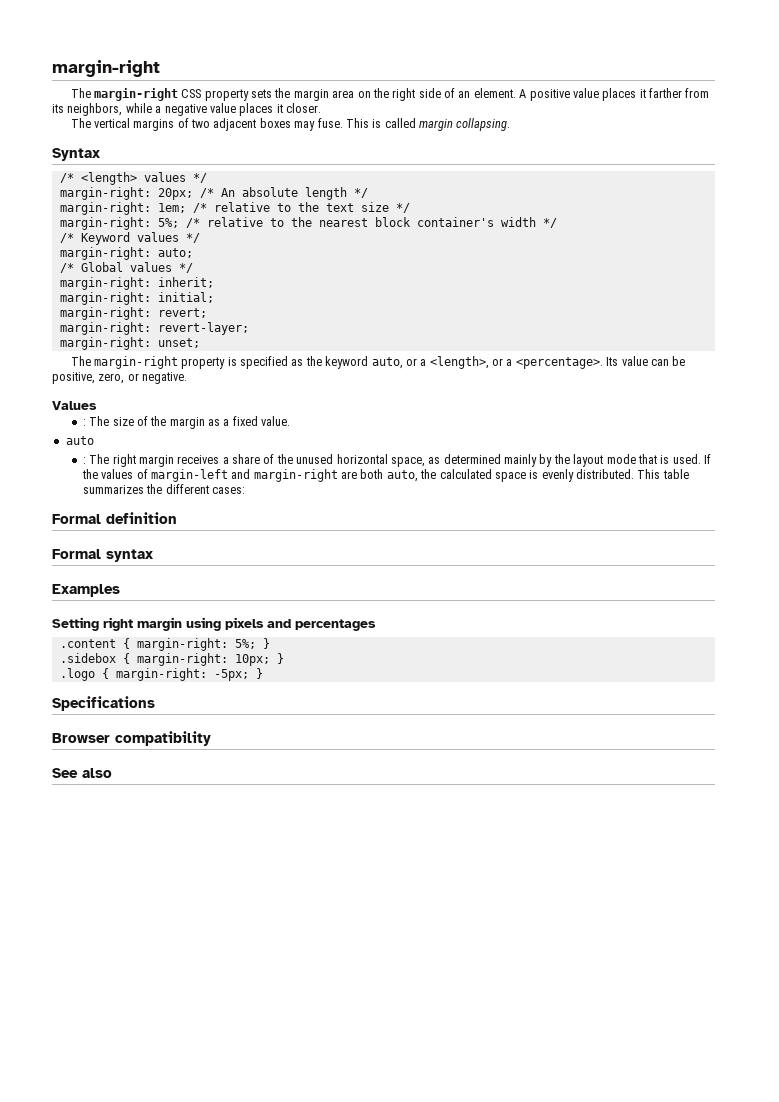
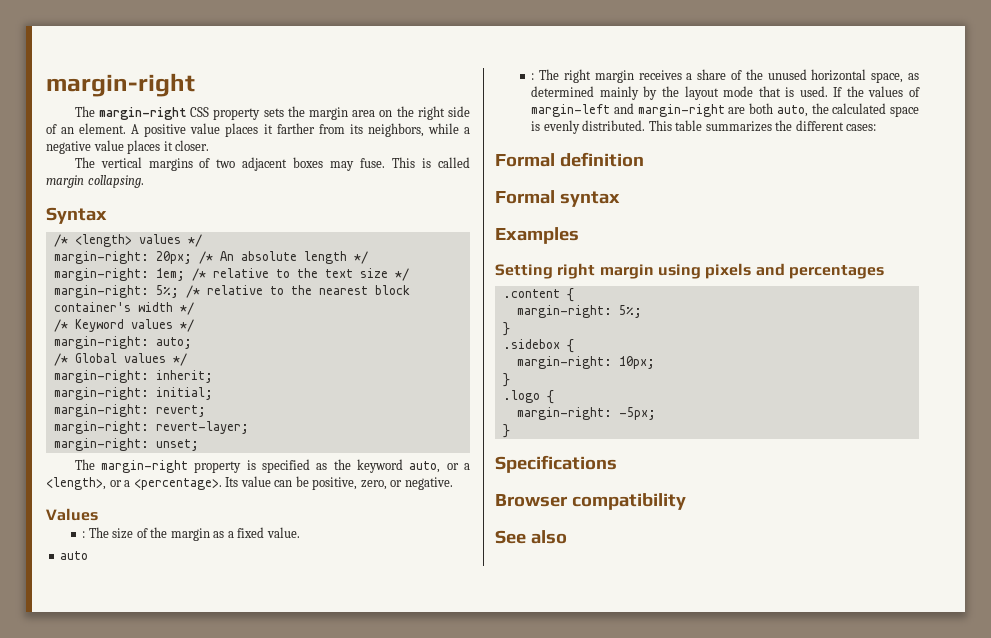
- .content { margin-right: 5%; }
+ .content {
+ margin-right: 5%;
+ }
- .sidebox { margin-right: 10px; }
+ .sidebox {
+ margin-right: 10px;
+ }
- .logo { margin-right: -5px; }
+ .logo {
+ margin-right: -5px;
+ }

